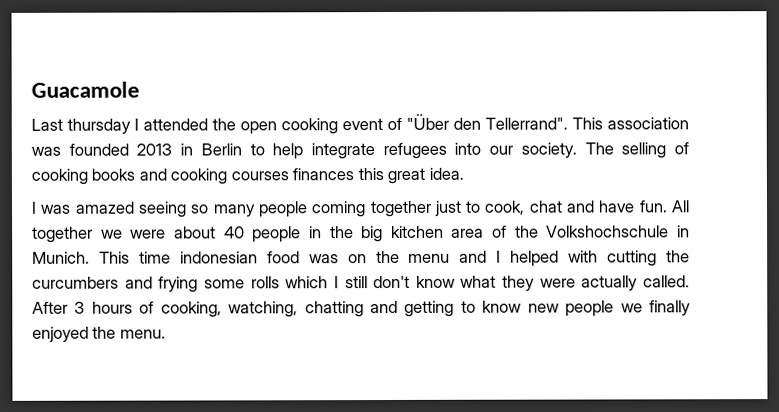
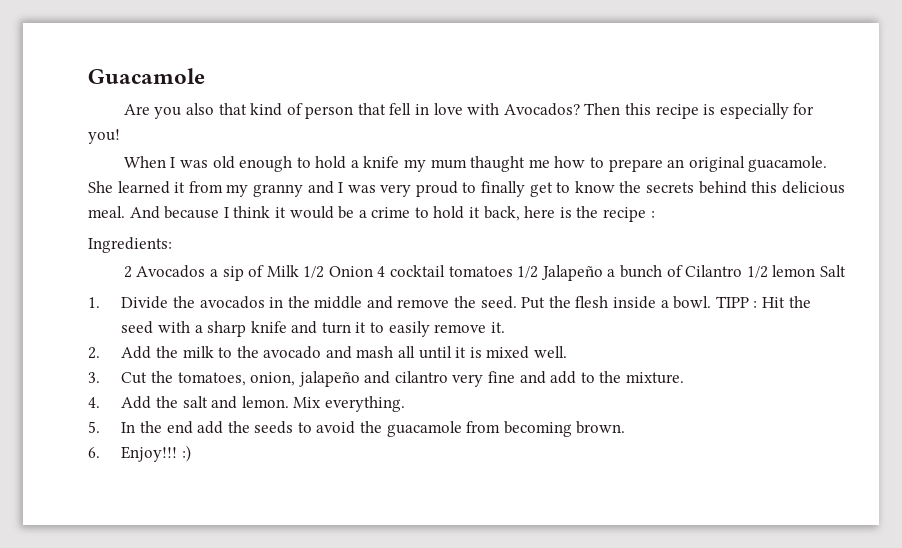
- Last thursday I attended the open cooking event of "Über den Tellerrand". This association was founded 2013 in Berlin to help integrate refugees into our society. The selling of cooking books and cooking courses finances this great idea.
- I was amazed seeing so many people coming together just to cook, chat and have fun. All together we were about 40 people in the big kitchen area of the Volkshochschule in Munich. This time indonesian food was on the menu and I helped with cutting the curcumbers and frying some rolls which I still don't know what they were actually called. After 3 hours of cooking, watching, chatting and getting to know new people we finally enjoyed the menu.
+ Are you also that kind of person that fell in love with Avocados? Then this recipe is especially for you!
+ When I was old enough to hold a knife my mum thaught me how to prepare an original guacamole. She learned it from my granny and I was very proud to finally get to know the secrets behind this delicious meal. And because I think it would be a crime to hold it back, here is the recipe :
+ Ingredients:
+ 2 Avocados a sip of Milk 1/2 Onion 4 cocktail tomatoes 1/2 Jalapeño a bunch of Cilantro 1/2 lemon Salt
+ 1. Divide the avocados in the middle and remove the seed. Put the flesh inside a bowl. TIPP : Hit the seed with a sharp knife and turn it to easily remove it.
+ 2. Add the milk to the avocado and mash all until it is mixed well.
+ 3. Cut the tomatoes, onion, jalapeño and cilantro very fine and add to the mixture.
+ 4. Add the salt and lemon. Mix everything.
+ 5. In the end add the seeds to avoid the guacamole from becoming brown.
+ 6. Enjoy!!! :)

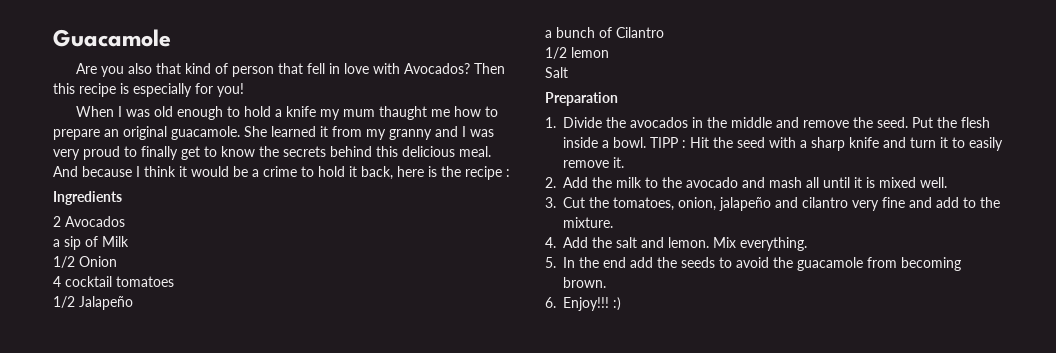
- Ingredients:
+ Ingredients
- 2 Avocados a sip of Milk 1/2 Onion 4 cocktail tomatoes 1/2 Jalapeño a bunch of Cilantro 1/2 lemon Salt
+ 2 Avocados
+ a sip of Milk
+ 1/2 Onion
+ 4 cocktail tomatoes
+ 1/2 Jalapeño
+ a bunch of Cilantro
+ 1/2 lemon
+ Salt
+ Preparation

